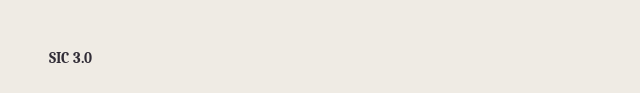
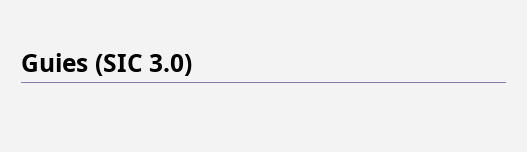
- SIC 3.0
+ Guies (SIC 3.0)

